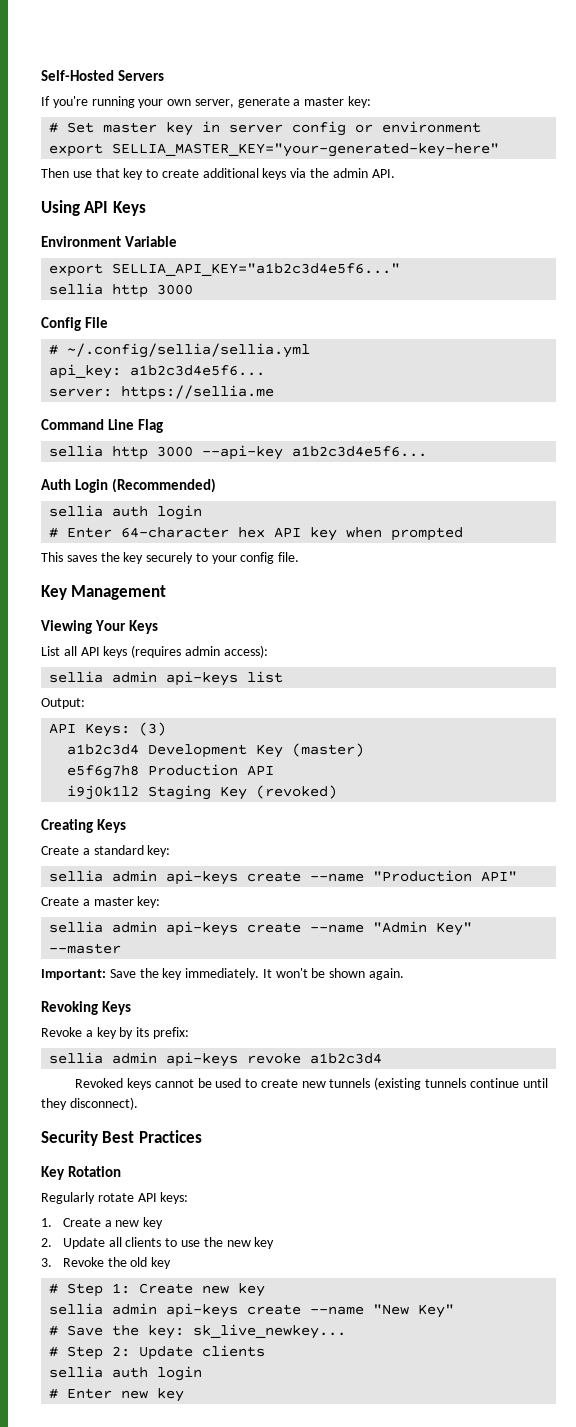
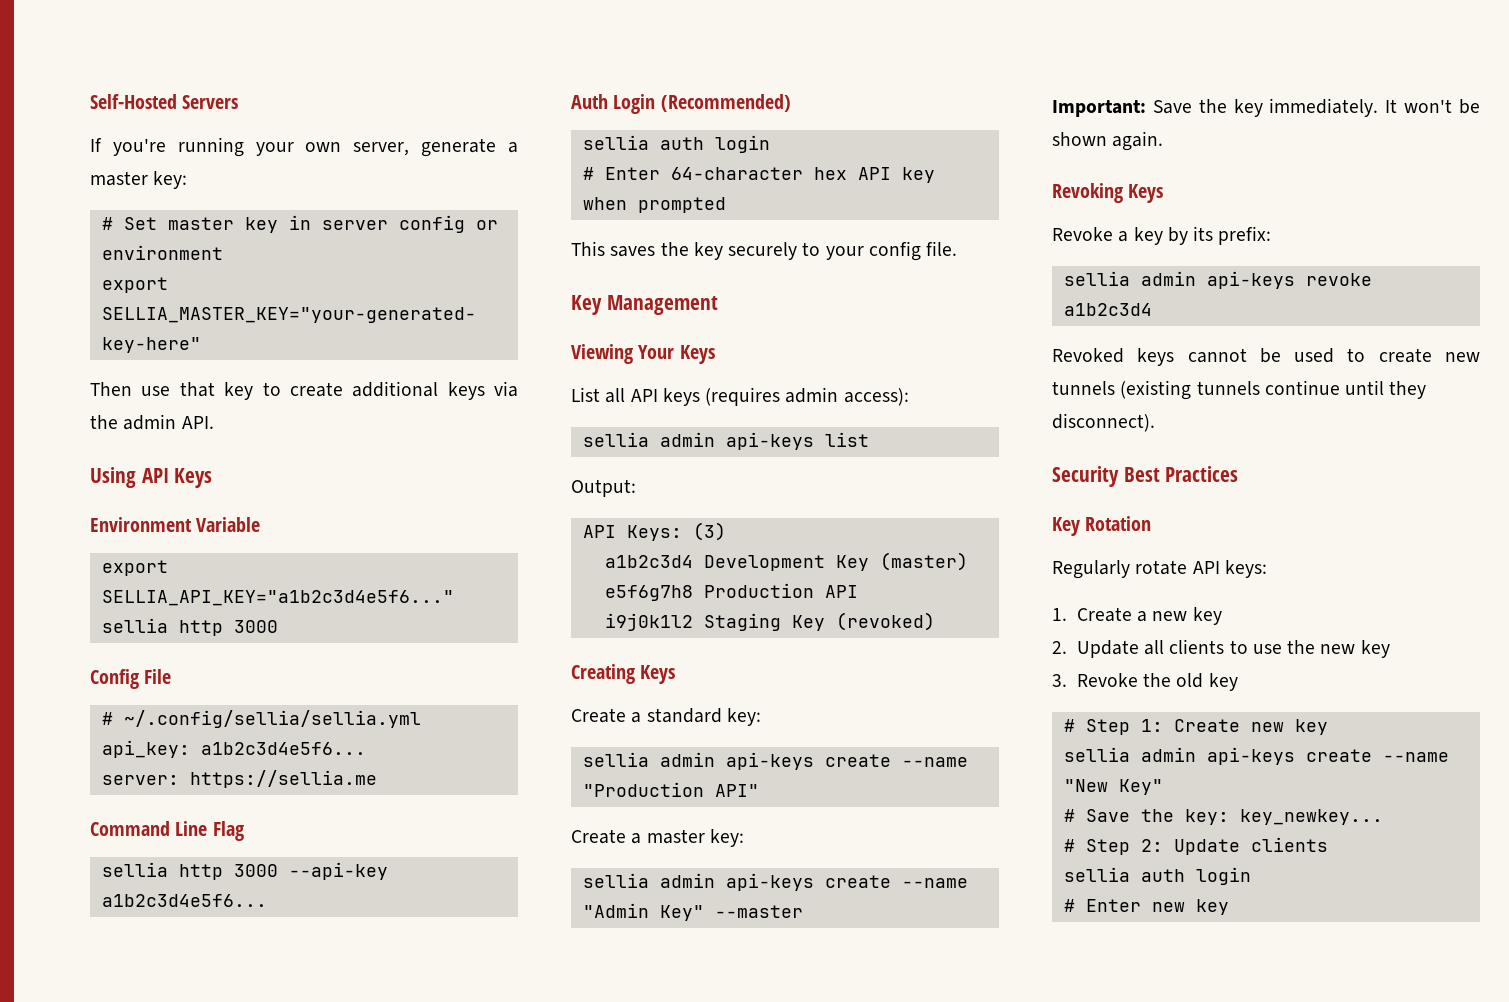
- # Save the key: sk_live_newkey...
+ # Save the key: key_newkey...

